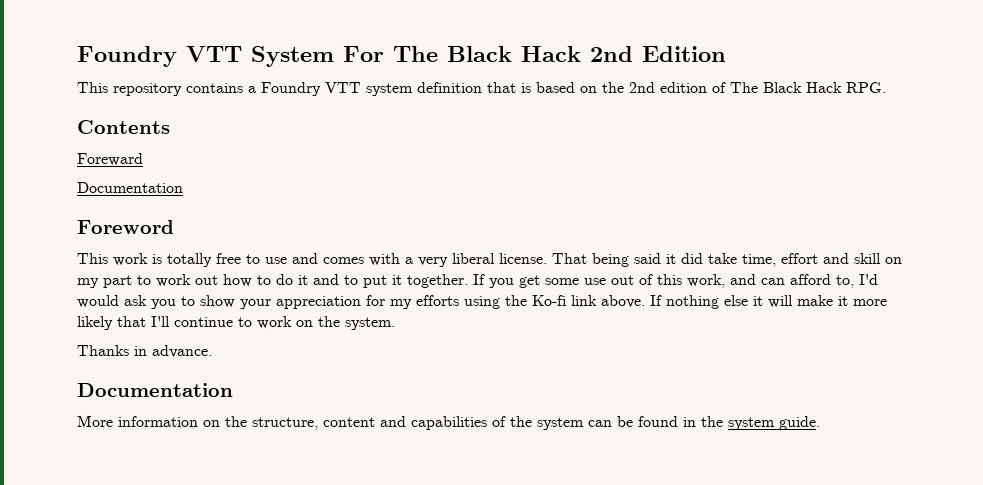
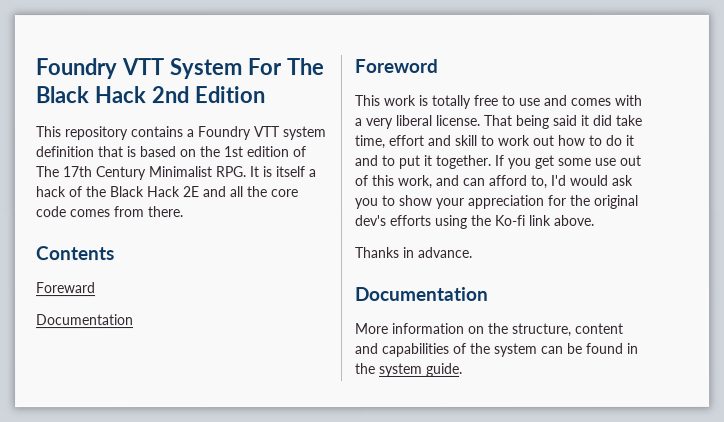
- This repository contains a Foundry VTT system definition that is based on the 2nd edition of The Black Hack RPG.
+ This repository contains a Foundry VTT system definition that is based on the 1st edition of The 17th Century Minimalist RPG. It is itself a hack of the Black Hack 2E and all the core code comes from there.
- That being said it did take time, effort and skill on my part to work out how to do it and to put it together.
+ That being said it did take time, effort and skill to work out how to do it and to put it together.
- If you get some use out of this work, and can afford to, I'd would ask you to show your appreciation for my efforts using the Ko-fi link above. If nothing else it will make it more likely that I'll continue to work on the system.
+ If you get some use out of this work, and can afford to, I'd would ask you to show your appreciation for the original dev's efforts using the Ko-fi link above.

